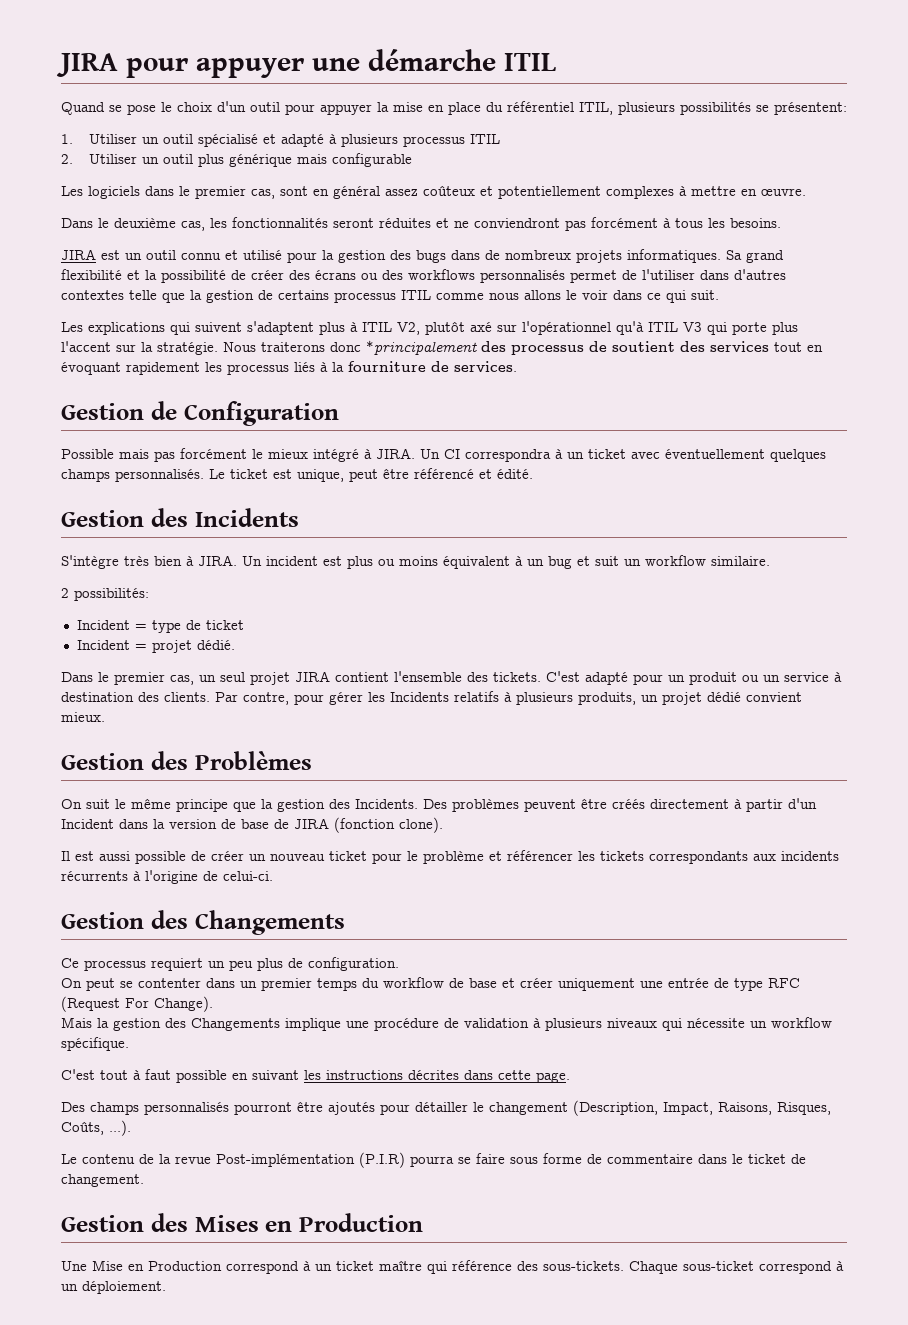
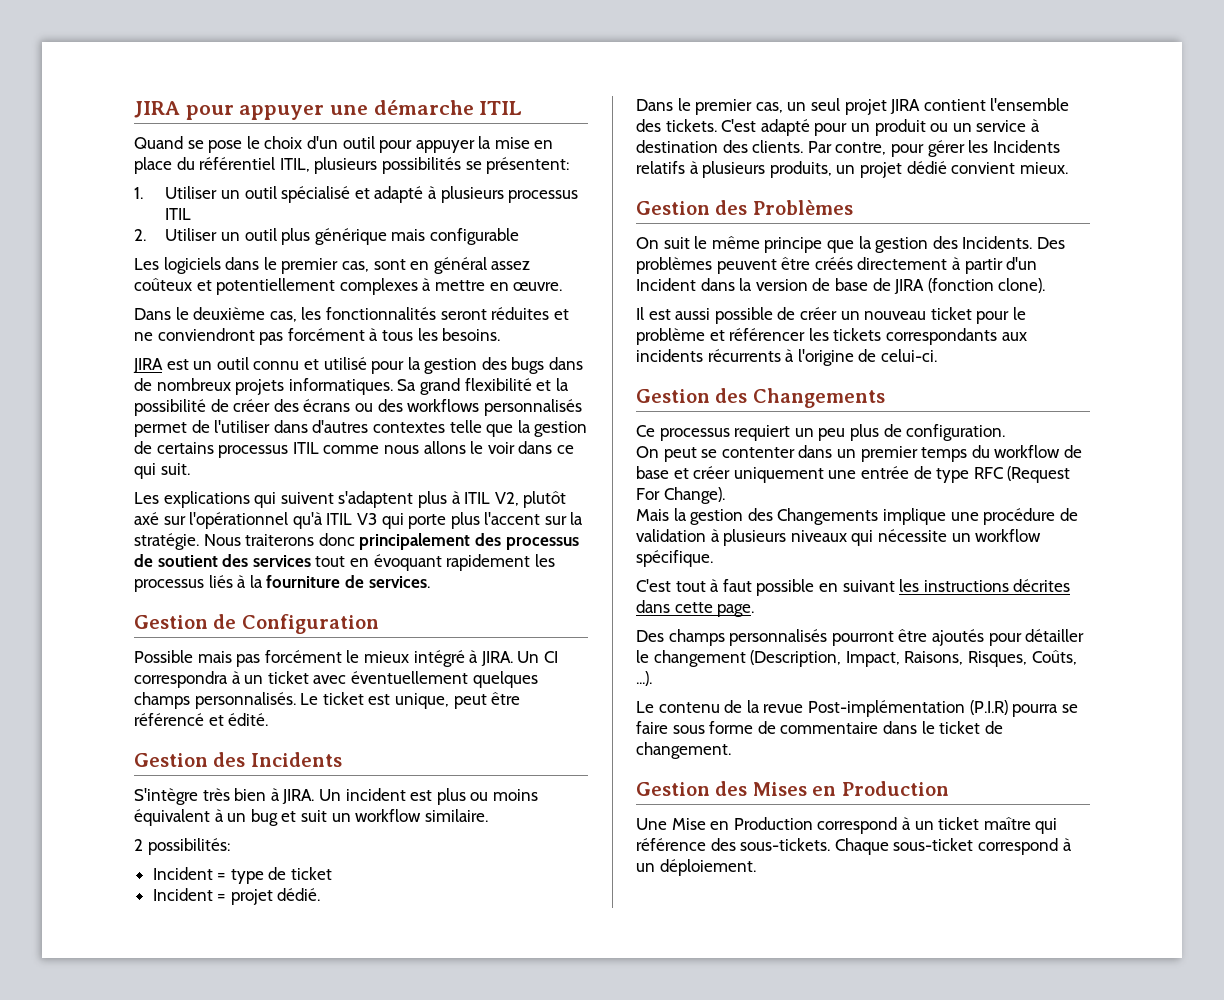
- Nous traiterons donc *principalement des processus de soutient des services tout en évoquant rapidement les processus liés à la fourniture de services.
+ Nous traiterons donc principalement des processus de soutient des services tout en évoquant rapidement les processus liés à la fourniture de services.

